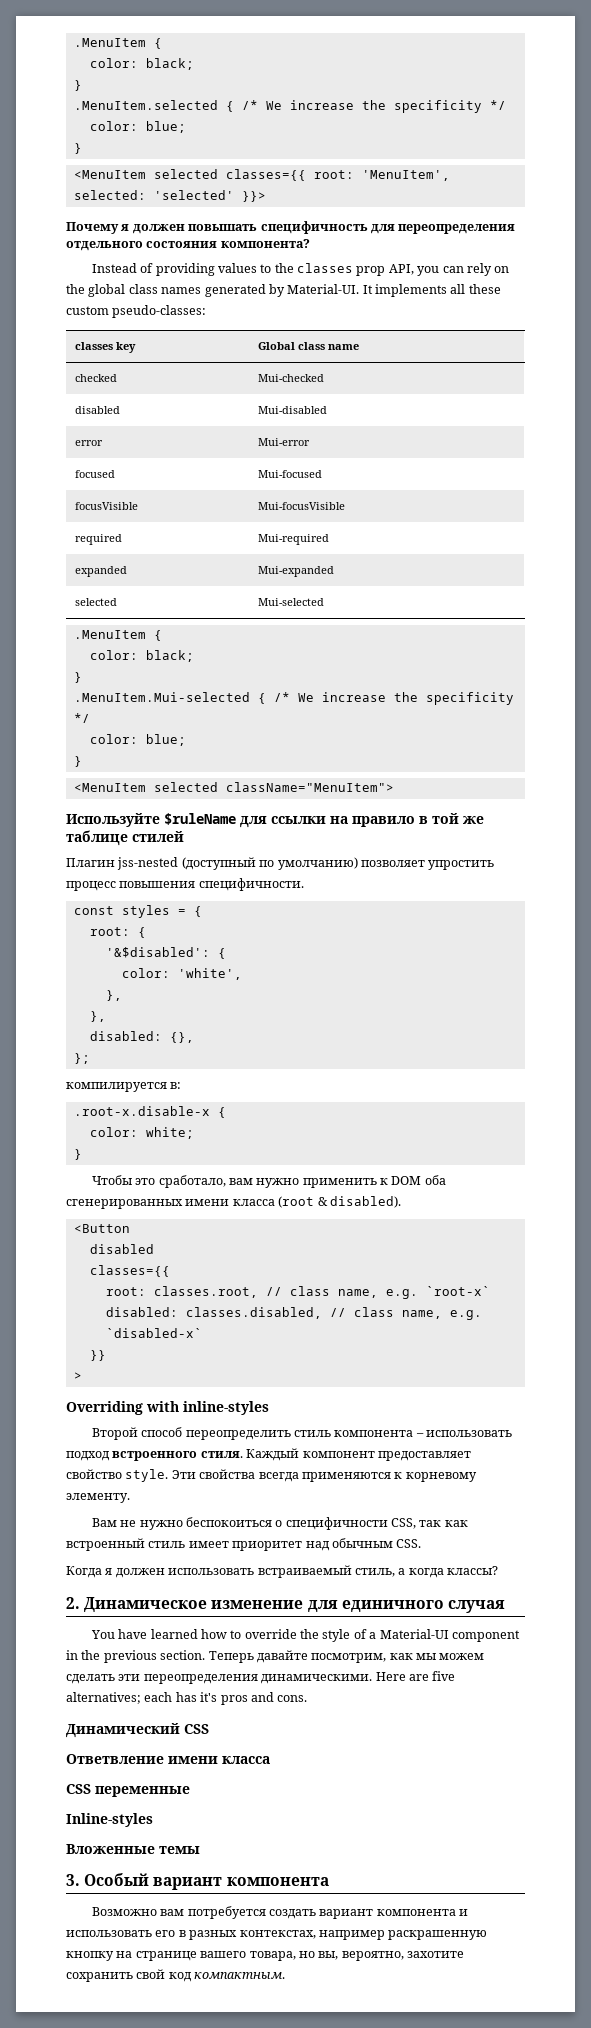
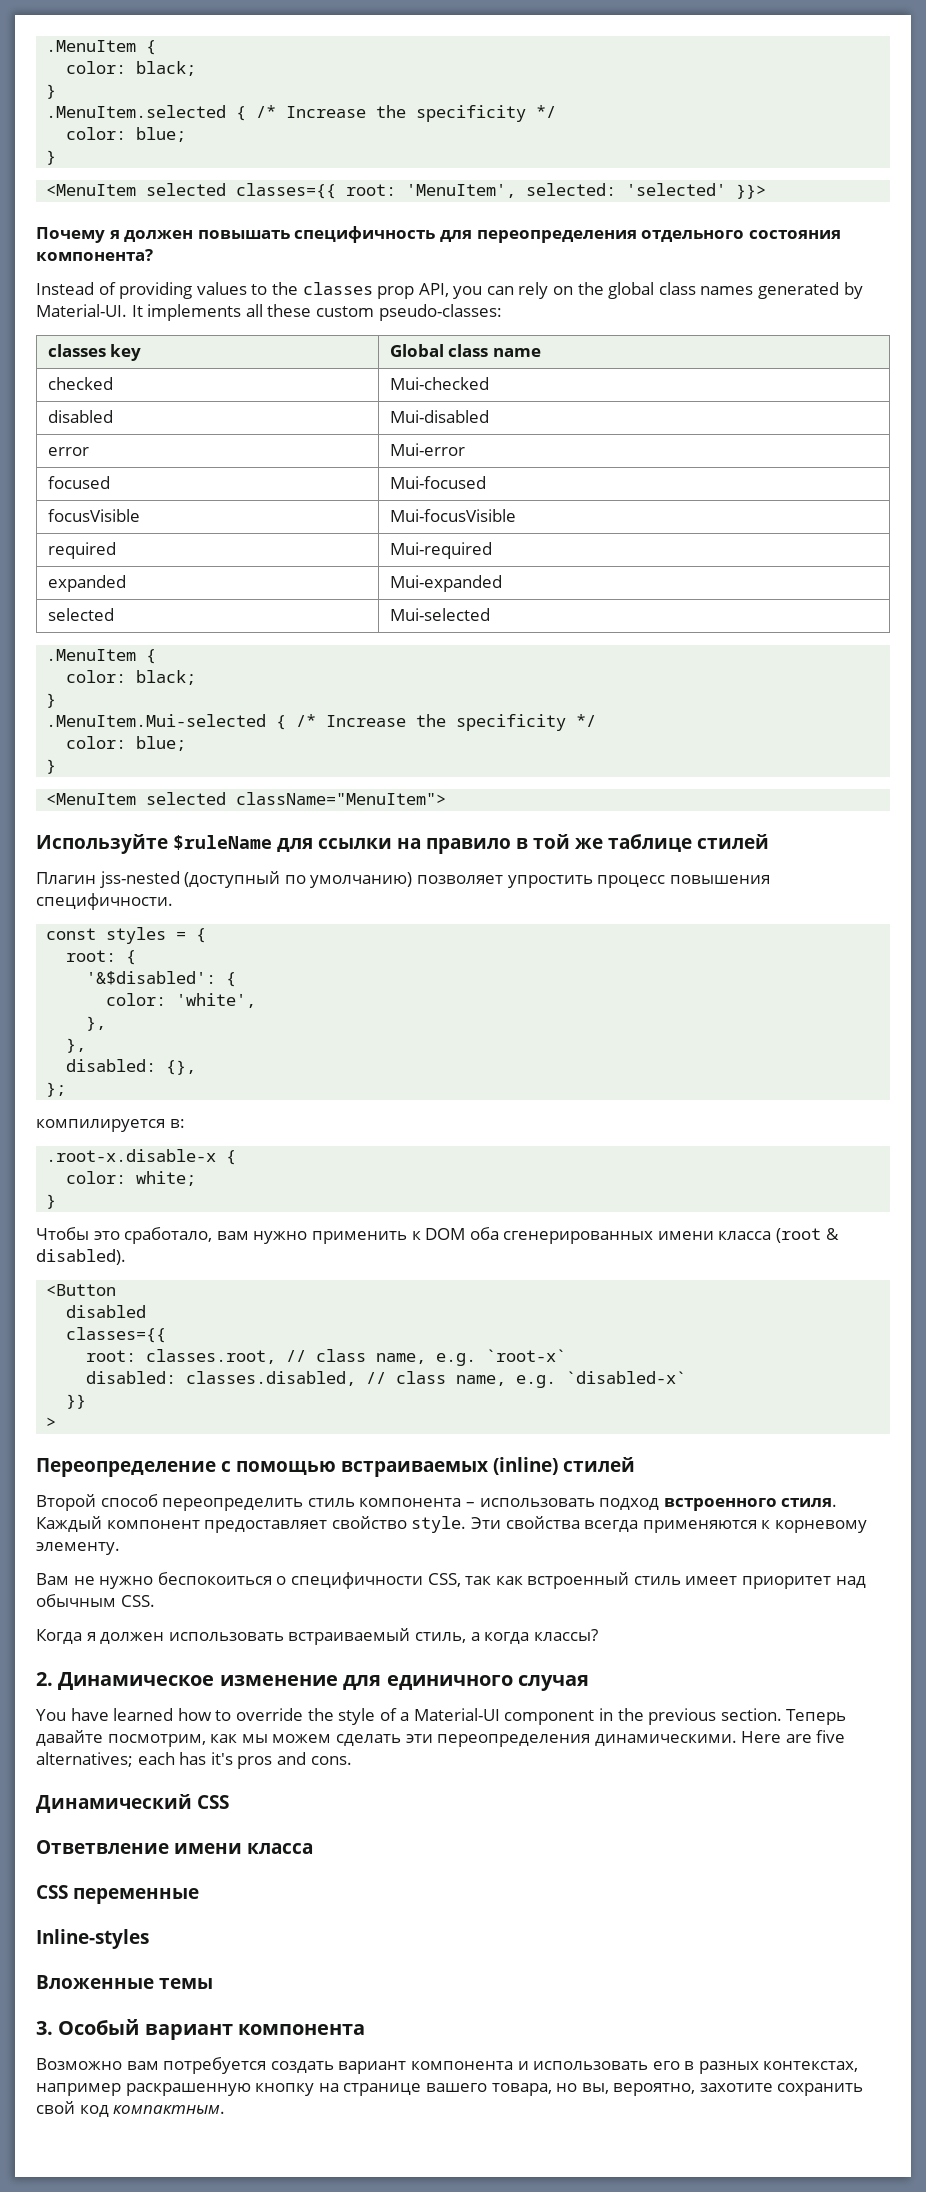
- .MenuItem.selected { /* We increase the specificity */
+ .MenuItem.selected { /* Increase the specificity */
- .MenuItem.Mui-selected { /* We increase the specificity */
+ .MenuItem.Mui-selected { /* Increase the specificity */
- Overriding with inline-styles
+ Переопределение с помощью встраиваемых (inline) стилей

